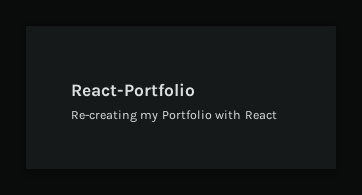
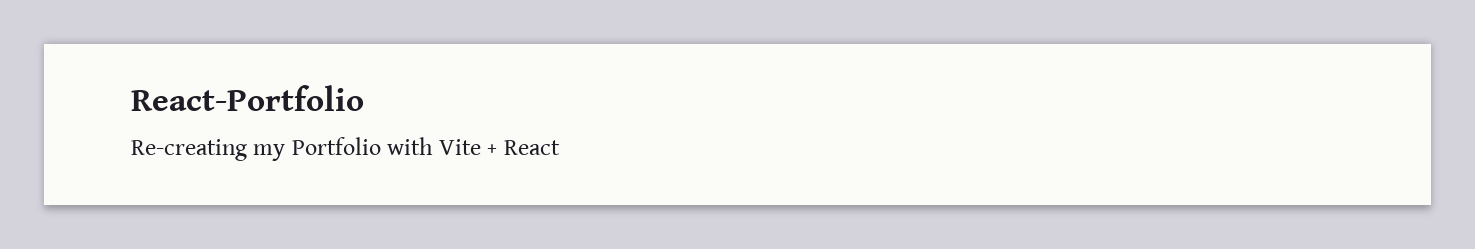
- Re-creating my Portfolio with React
+ Re-creating my Portfolio with Vite + React

